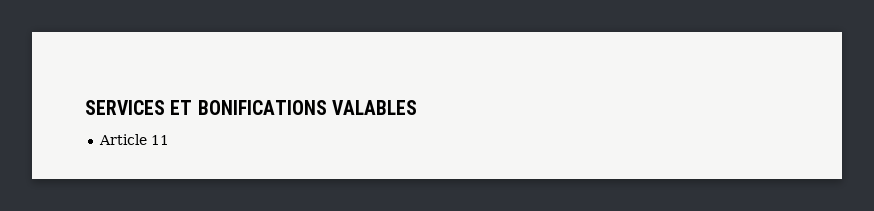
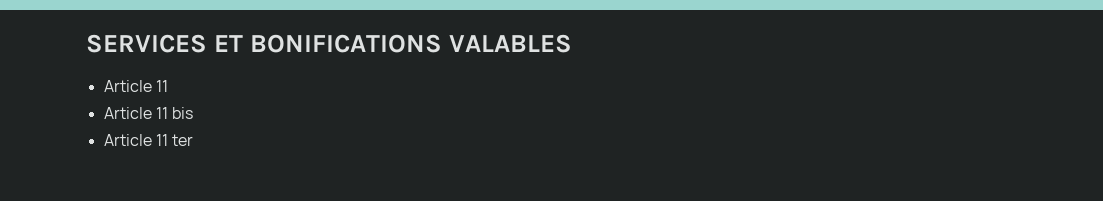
+ Article 11 bis
+ Article 11 ter

